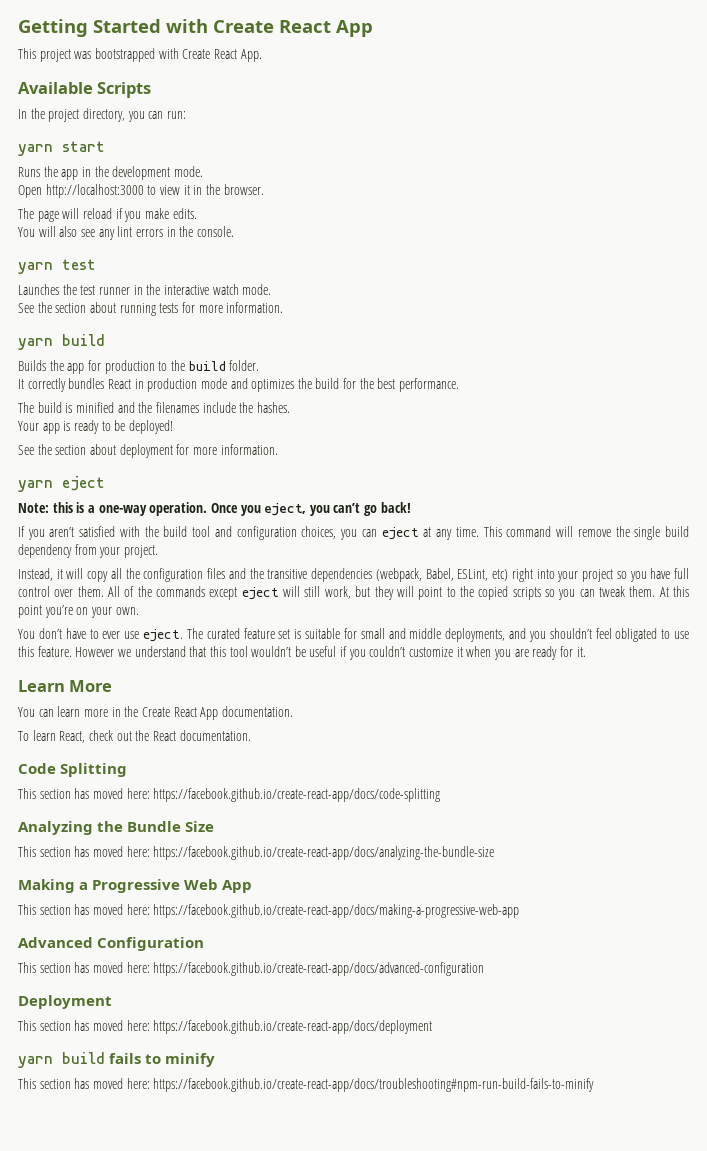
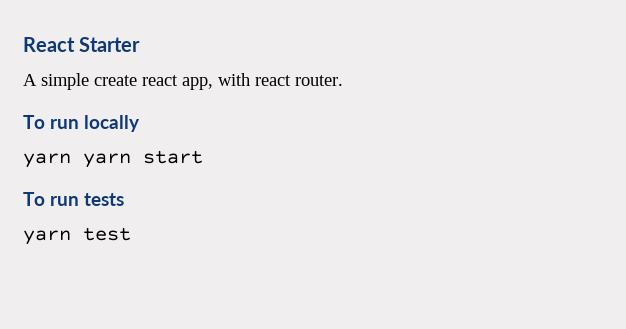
- Getting Started with Create React App
- This project was bootstrapped with Create React App.
- Available Scripts
- In the project directory, you can run:
- yarn start
- Runs the app in the development mode.
- Open http://localhost:3000 to view it in the browser.
- The page will reload if you make edits.
- You will also see any lint errors in the console.
+ React Starter
+ A simple create react app, with react router.
+ To run locally
+ yarn yarn start
+ To run tests
  yarn test
- Launches the test runner in the interactive watch mode.
- See the section about running tests for more information.
- yarn build
- Builds the app for production to the build folder.
- It correctly bundles React in production mode and optimizes the build for the best performance.
- The build is minified and the filenames include the hashes.
- Your app is ready to be deployed!
- See the section about deployment for more information.
- yarn eject
- Note: this is a one-way operation. Once you eject, you can’t go back!
- If you aren’t satisfied with the build tool and configuration choices, you can eject at any time. This command will remove the single build dependency from your project.
- Instead, it will copy all the configuration files and the transitive dependencies (webpack, Babel, ESLint, etc) right into your project so you have full control over them. All of the commands except eject will still work, but they will point to the copied scripts so you can tweak them. At this point you’re on your own.
- You don’t have to ever use eject. The curated feature set is suitable for small and middle deployments, and you shouldn’t feel obligated to use this feature. However we understand that this tool wouldn’t be useful if you couldn’t customize it when you are ready for it.
- Learn More
- You can learn more in the Create React App documentation.
- To learn React, check out the React documentation.
- Code Splitting
- This section has moved here: https://facebook.github.io/create-react-app/docs/code-splitting
- Analyzing the Bundle Size
- This section has moved here: https://facebook.github.io/create-react-app/docs/analyzing-the-bundle-size
- Making a Progressive Web App
- This section has moved here: https://facebook.github.io/create-react-app/docs/making-a-progressive-web-app
- Advanced Configuration
- This section has moved here: https://facebook.github.io/create-react-app/docs/advanced-configuration
- Deployment
- This section has moved here: https://facebook.github.io/create-react-app/docs/deployment
- yarn build fails to minify
- This section has moved here: https://facebook.github.io/create-react-app/docs/troubleshooting#npm-run-build-fails-to-minify

